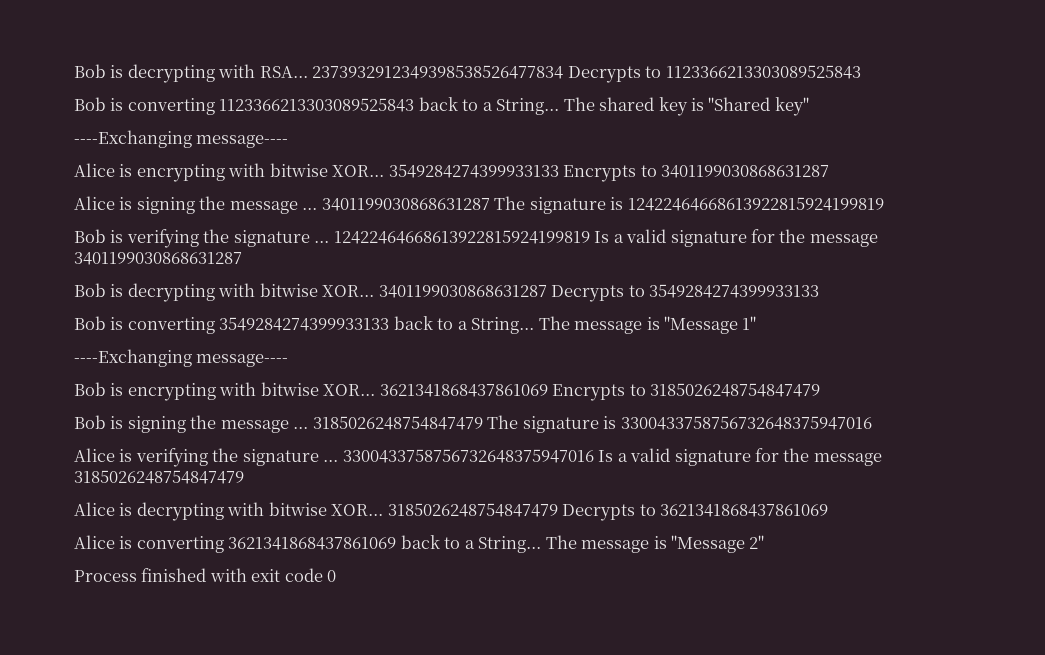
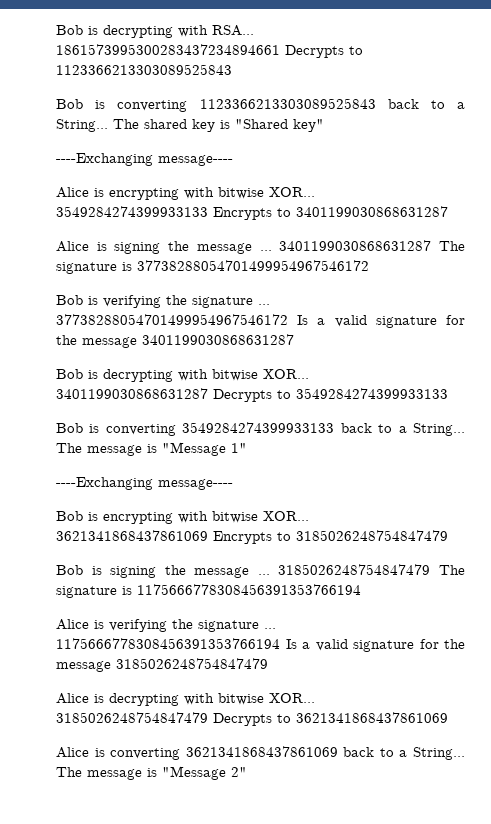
- 2373932912349398538526477834 Decrypts to 1123366213303089525843
+ 1861573995300283437234894661 Decrypts to 1123366213303089525843
- 3401199030868631287 The signature is 12422464668613922815924199819
+ 3401199030868631287 The signature is 37738288054701499954967546172
- 12422464668613922815924199819 Is a valid signature for the message 3401199030868631287
+ 37738288054701499954967546172 Is a valid signature for the message 3401199030868631287
- 3185026248754847479 The signature is 3300433758756732648375947016
+ 3185026248754847479 The signature is 1175666778308456391353766194
- 3300433758756732648375947016 Is a valid signature for the message 3185026248754847479
+ 1175666778308456391353766194 Is a valid signature for the message 3185026248754847479
- Process finished with exit code 0

